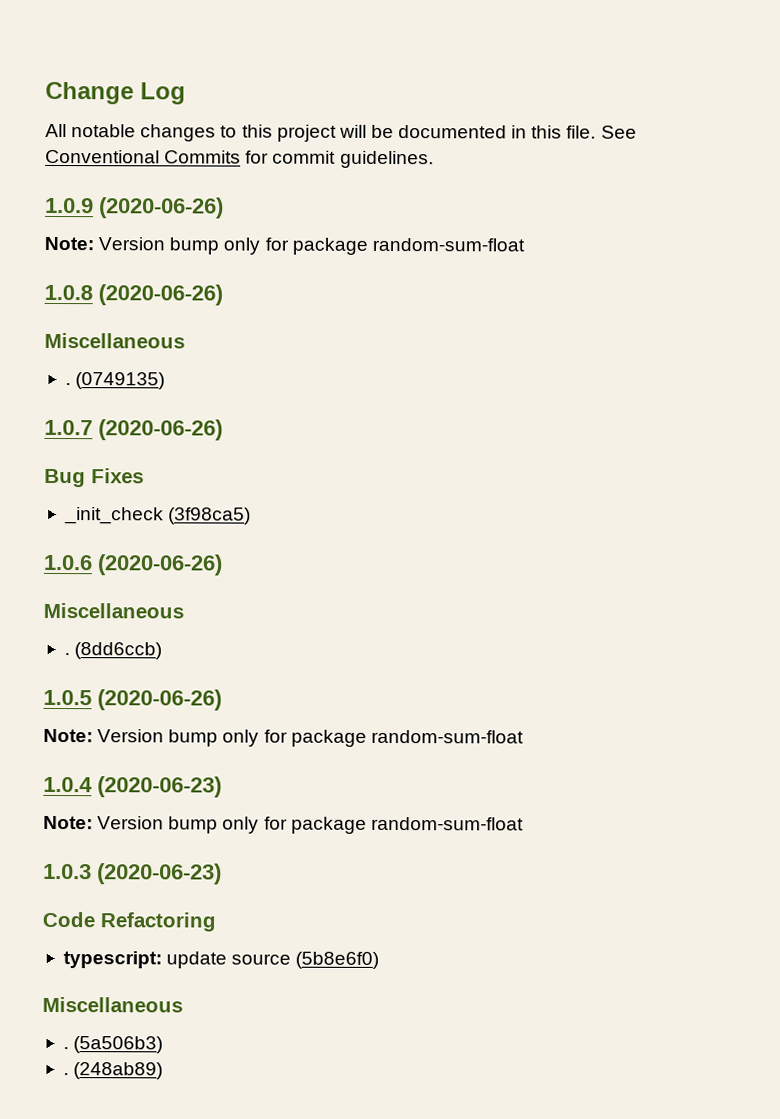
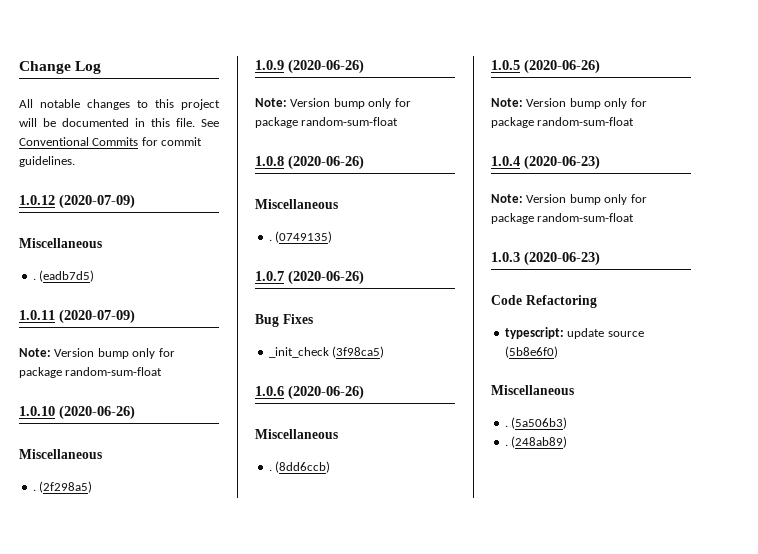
+ 1.0.12 (2020-07-09)
+ Miscellaneous
+ . (eadb7d5)
+ 1.0.11 (2020-07-09)
+ Note: Version bump only for package random-sum-float
+ 1.0.10 (2020-06-26)
+ Miscellaneous
+ . (2f298a5)

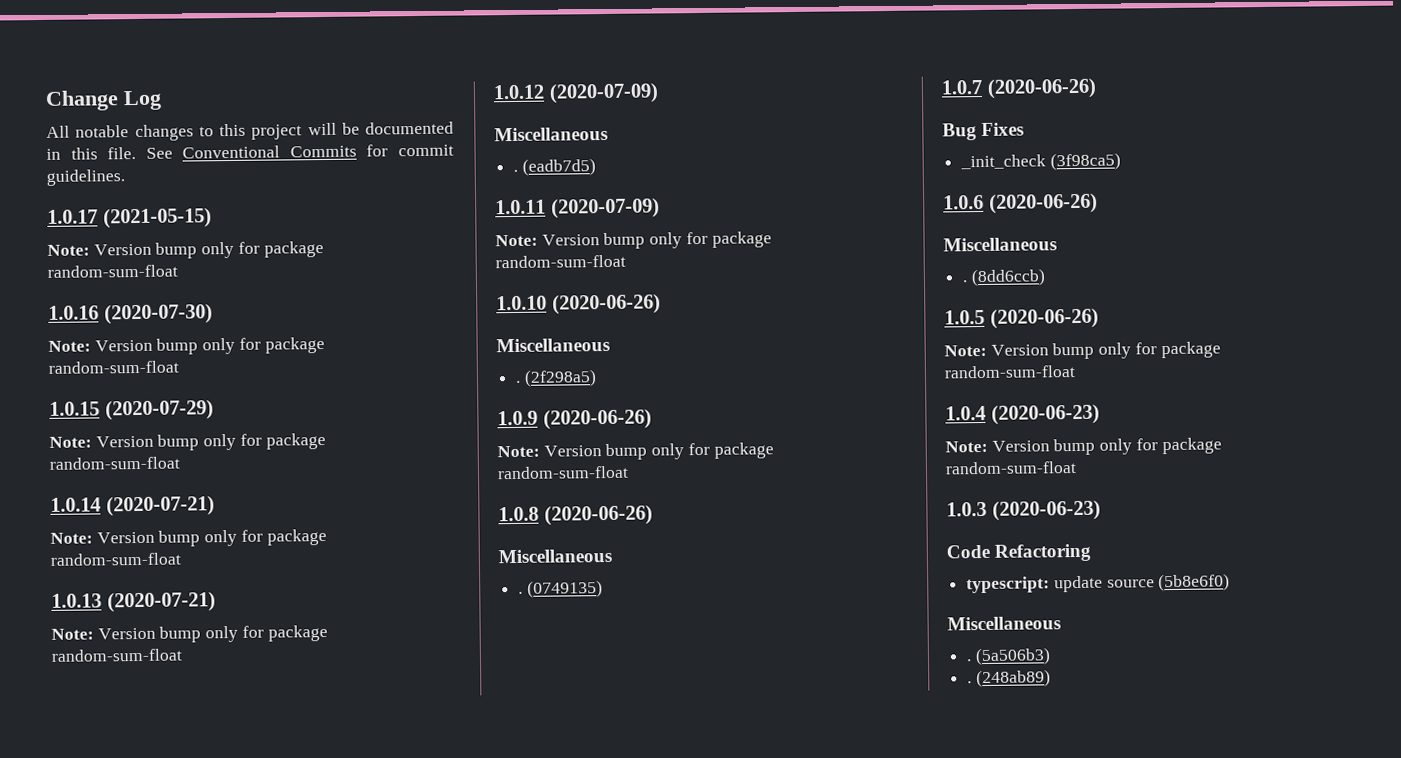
+ 1.0.17 (2021-05-15)
+ Note: Version bump only for package random-sum-float
+ 1.0.16 (2020-07-30)
+ Note: Version bump only for package random-sum-float
+ 1.0.15 (2020-07-29)
+ Note: Version bump only for package random-sum-float
+ 1.0.14 (2020-07-21)
+ Note: Version bump only for package random-sum-float
+ 1.0.13 (2020-07-21)
+ Note: Version bump only for package random-sum-float

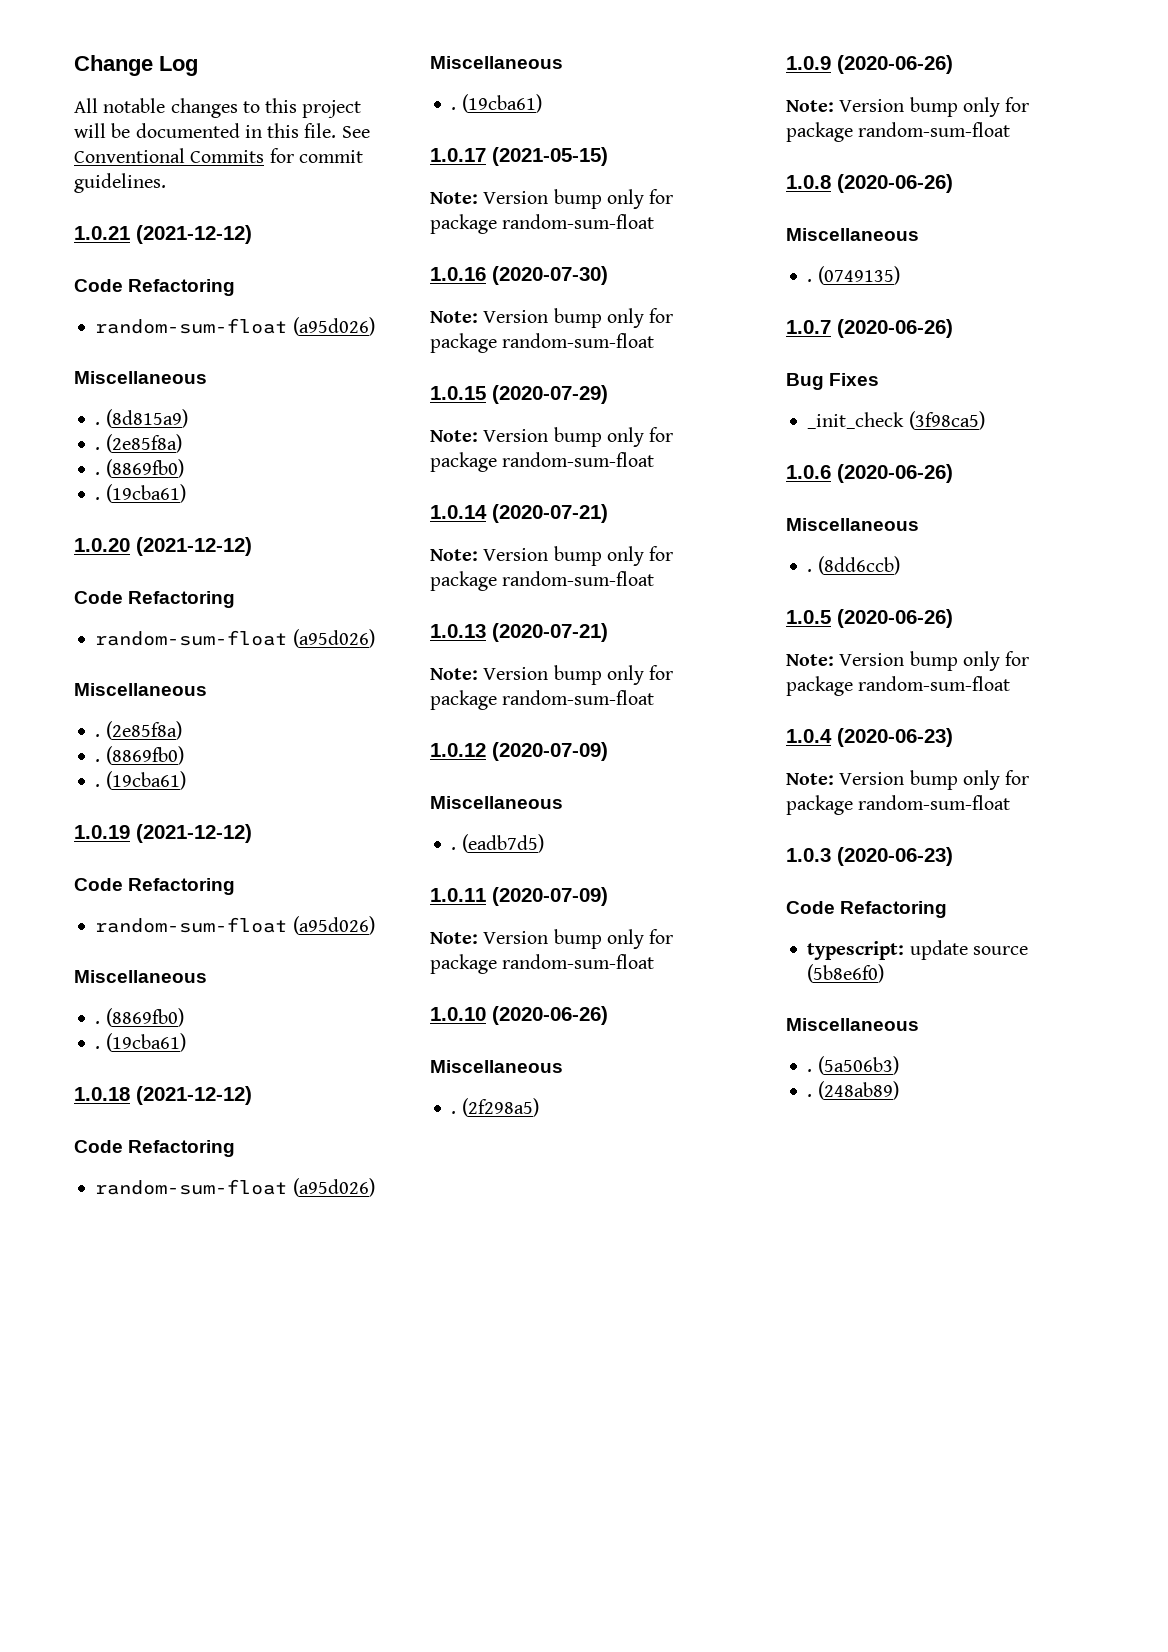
+ 1.0.21 (2021-12-12)
+ Code Refactoring
+ random-sum-float (a95d026)
+ Miscellaneous
+ . (8d815a9)
+ . (2e85f8a)
+ . (8869fb0)
+ . (19cba61)
+ 1.0.20 (2021-12-12)
+ Code Refactoring
+ random-sum-float (a95d026)
+ Miscellaneous
+ . (2e85f8a)
+ . (8869fb0)
+ . (19cba61)
+ 1.0.19 (2021-12-12)
+ Code Refactoring
+ random-sum-float (a95d026)
+ Miscellaneous
+ . (8869fb0)
+ . (19cba61)
+ 1.0.18 (2021-12-12)
+ Code Refactoring
+ random-sum-float (a95d026)
+ Miscellaneous
+ . (19cba61)

